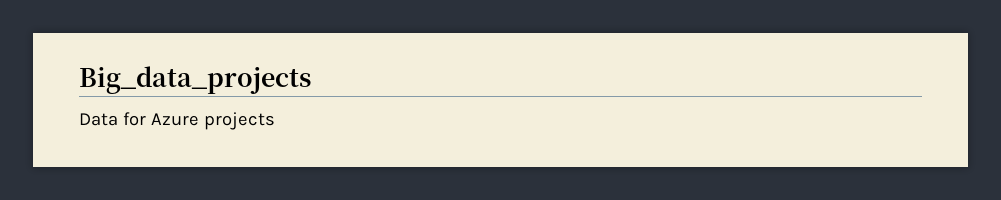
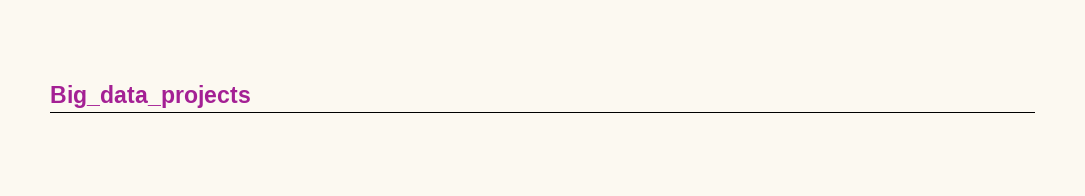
- Data for Azure projects

